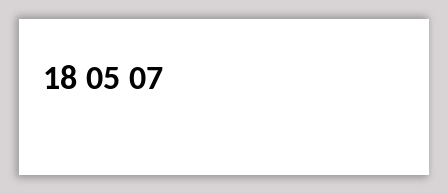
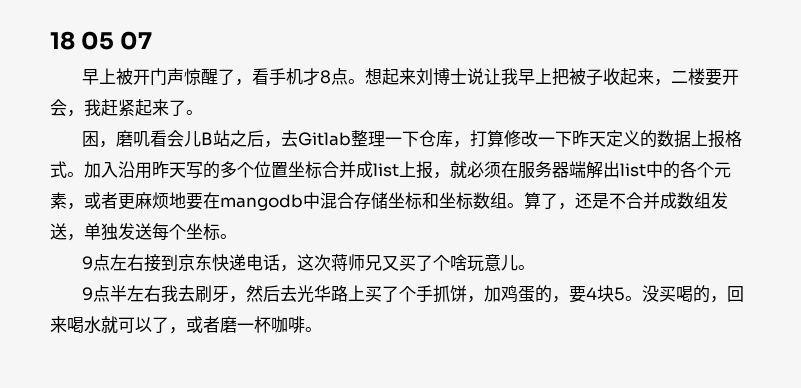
+ 早上被开门声惊醒了，看手机才8点。想起来刘博士说让我早上把被子收起来，二楼要开会，我赶紧起来了。
+ 困，磨叽看会儿B站之后，去Gitlab整理一下仓库，打算修改一下昨天定义的数据上报格式。加入沿用昨天写的多个位置坐标合并成list上报，就必须在服务器端解出list中的各个元素，或者更麻烦地要在mangodb中混合存储坐标和坐标数组。算了，还是不合并成数组发送，单独发送每个坐标。
+ 9点左右接到京东快递电话，这次蒋师兄又买了个啥玩意儿。
+ 9点半左右我去刷牙，然后去光华路上买了个手抓饼，加鸡蛋的，要4块5。没买喝的，回来喝水就可以了，或者磨一杯咖啡。

